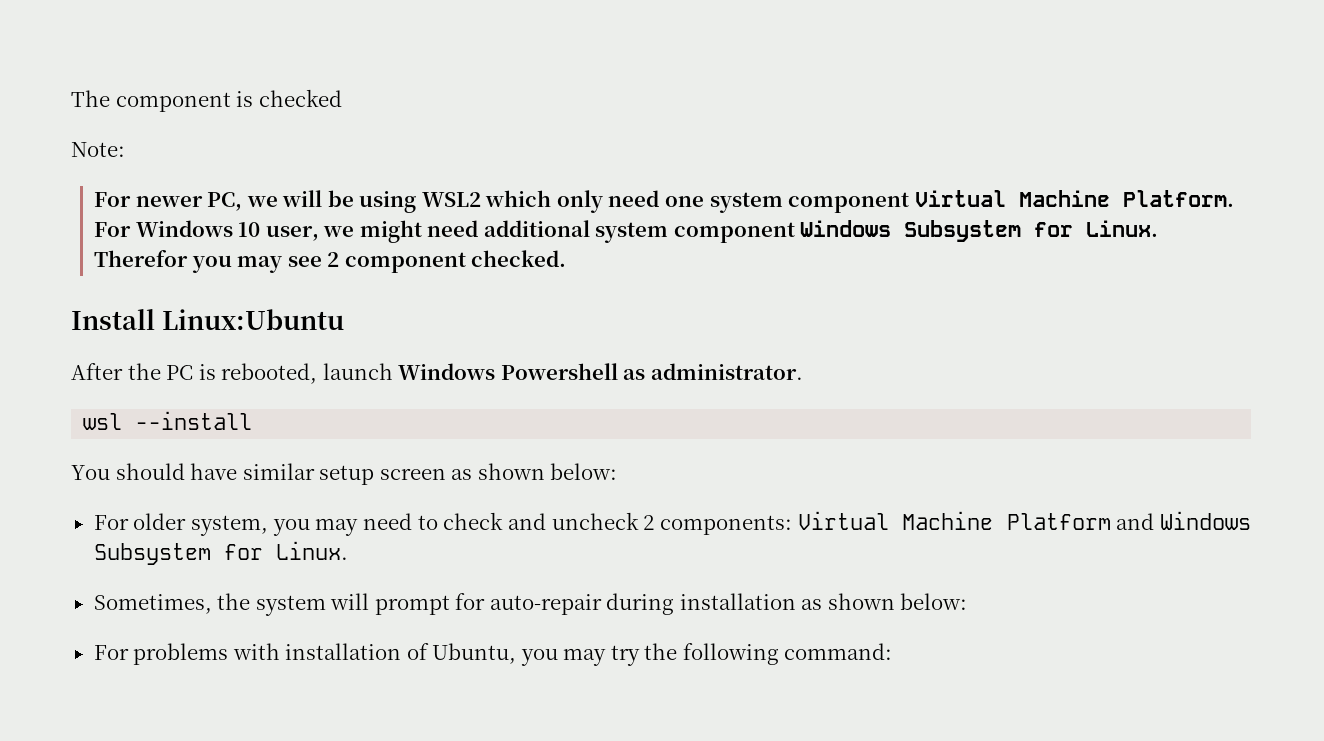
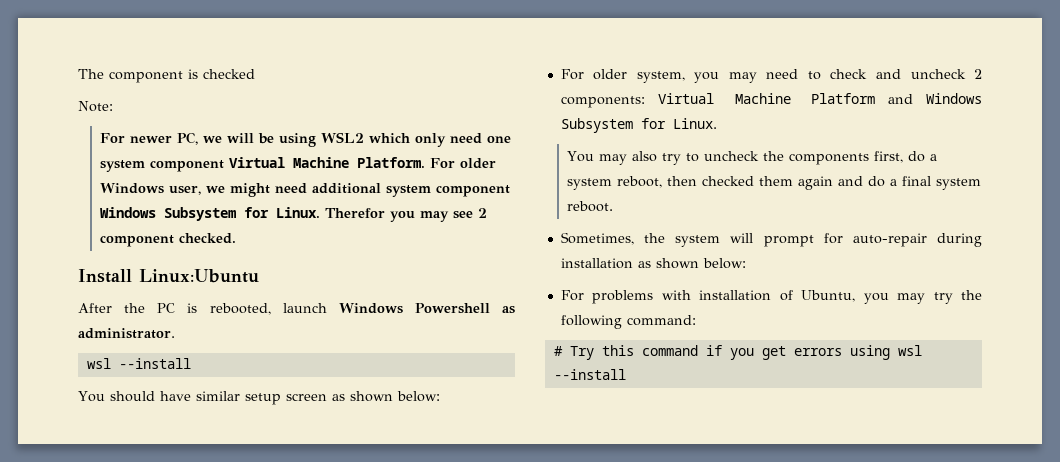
- For Windows 10 user, we might need additional system component Windows Subsystem for Linux.
+ For older Windows user, we might need additional system component Windows Subsystem for Linux.
+ You may also try to uncheck the components first, do a system reboot, then checked them again and do a final system reboot.
+ # Try this command if you get errors using wsl --install

